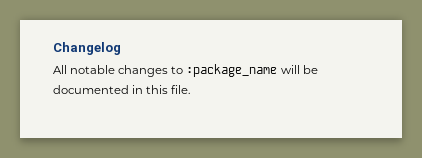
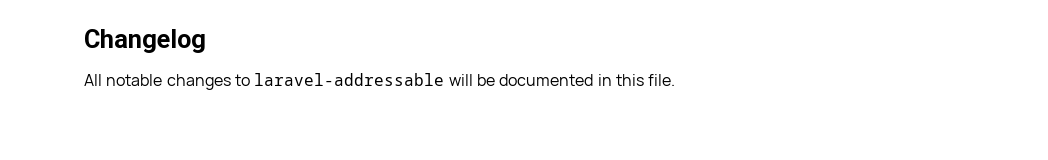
- All notable changes to :package_name will be documented in this file.
+ All notable changes to laravel-addressable will be documented in this file.

